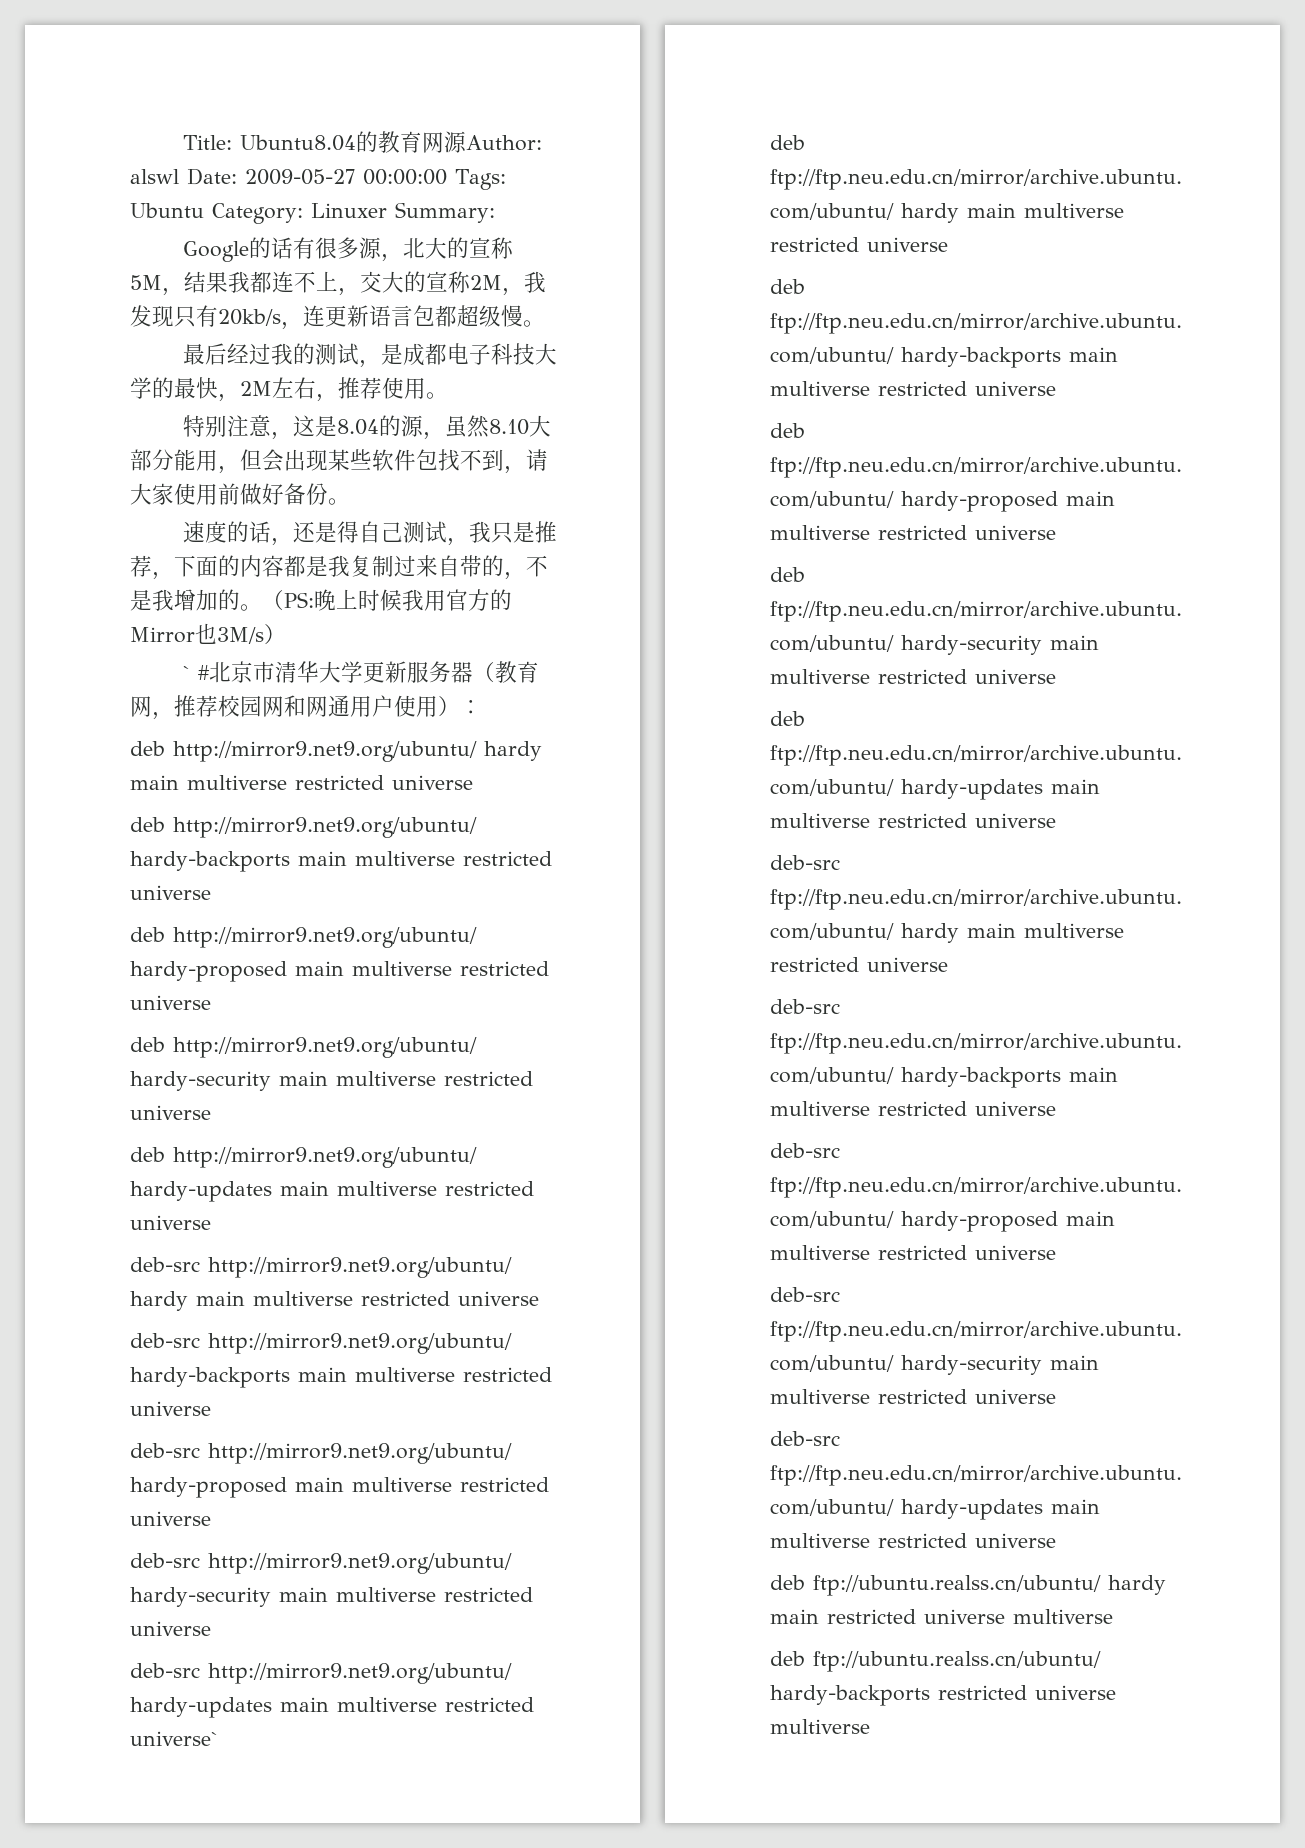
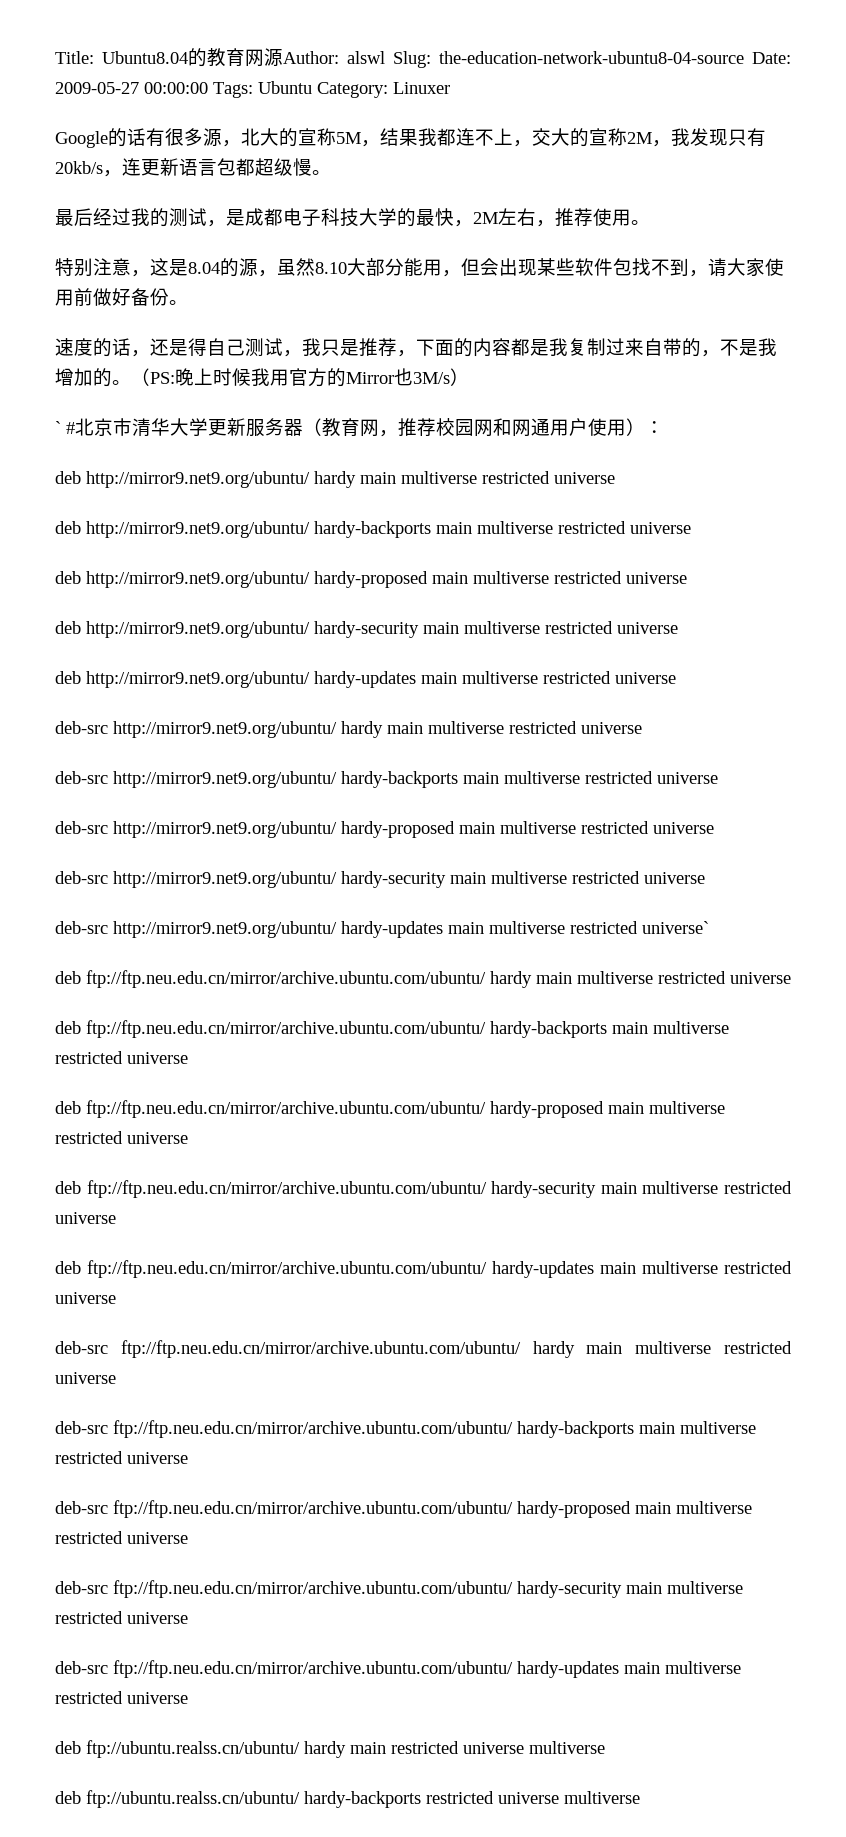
- Title: Ubuntu8.04的教育网源Author: alswl Date: 2009-05-27 00:00:00 Tags: Ubuntu Category: Linuxer Summary:
+ Title: Ubuntu8.04的教育网源Author: alswl Slug: the-education-network-ubuntu8-04-source Date: 2009-05-27 00:00:00 Tags: Ubuntu Category: Linuxer

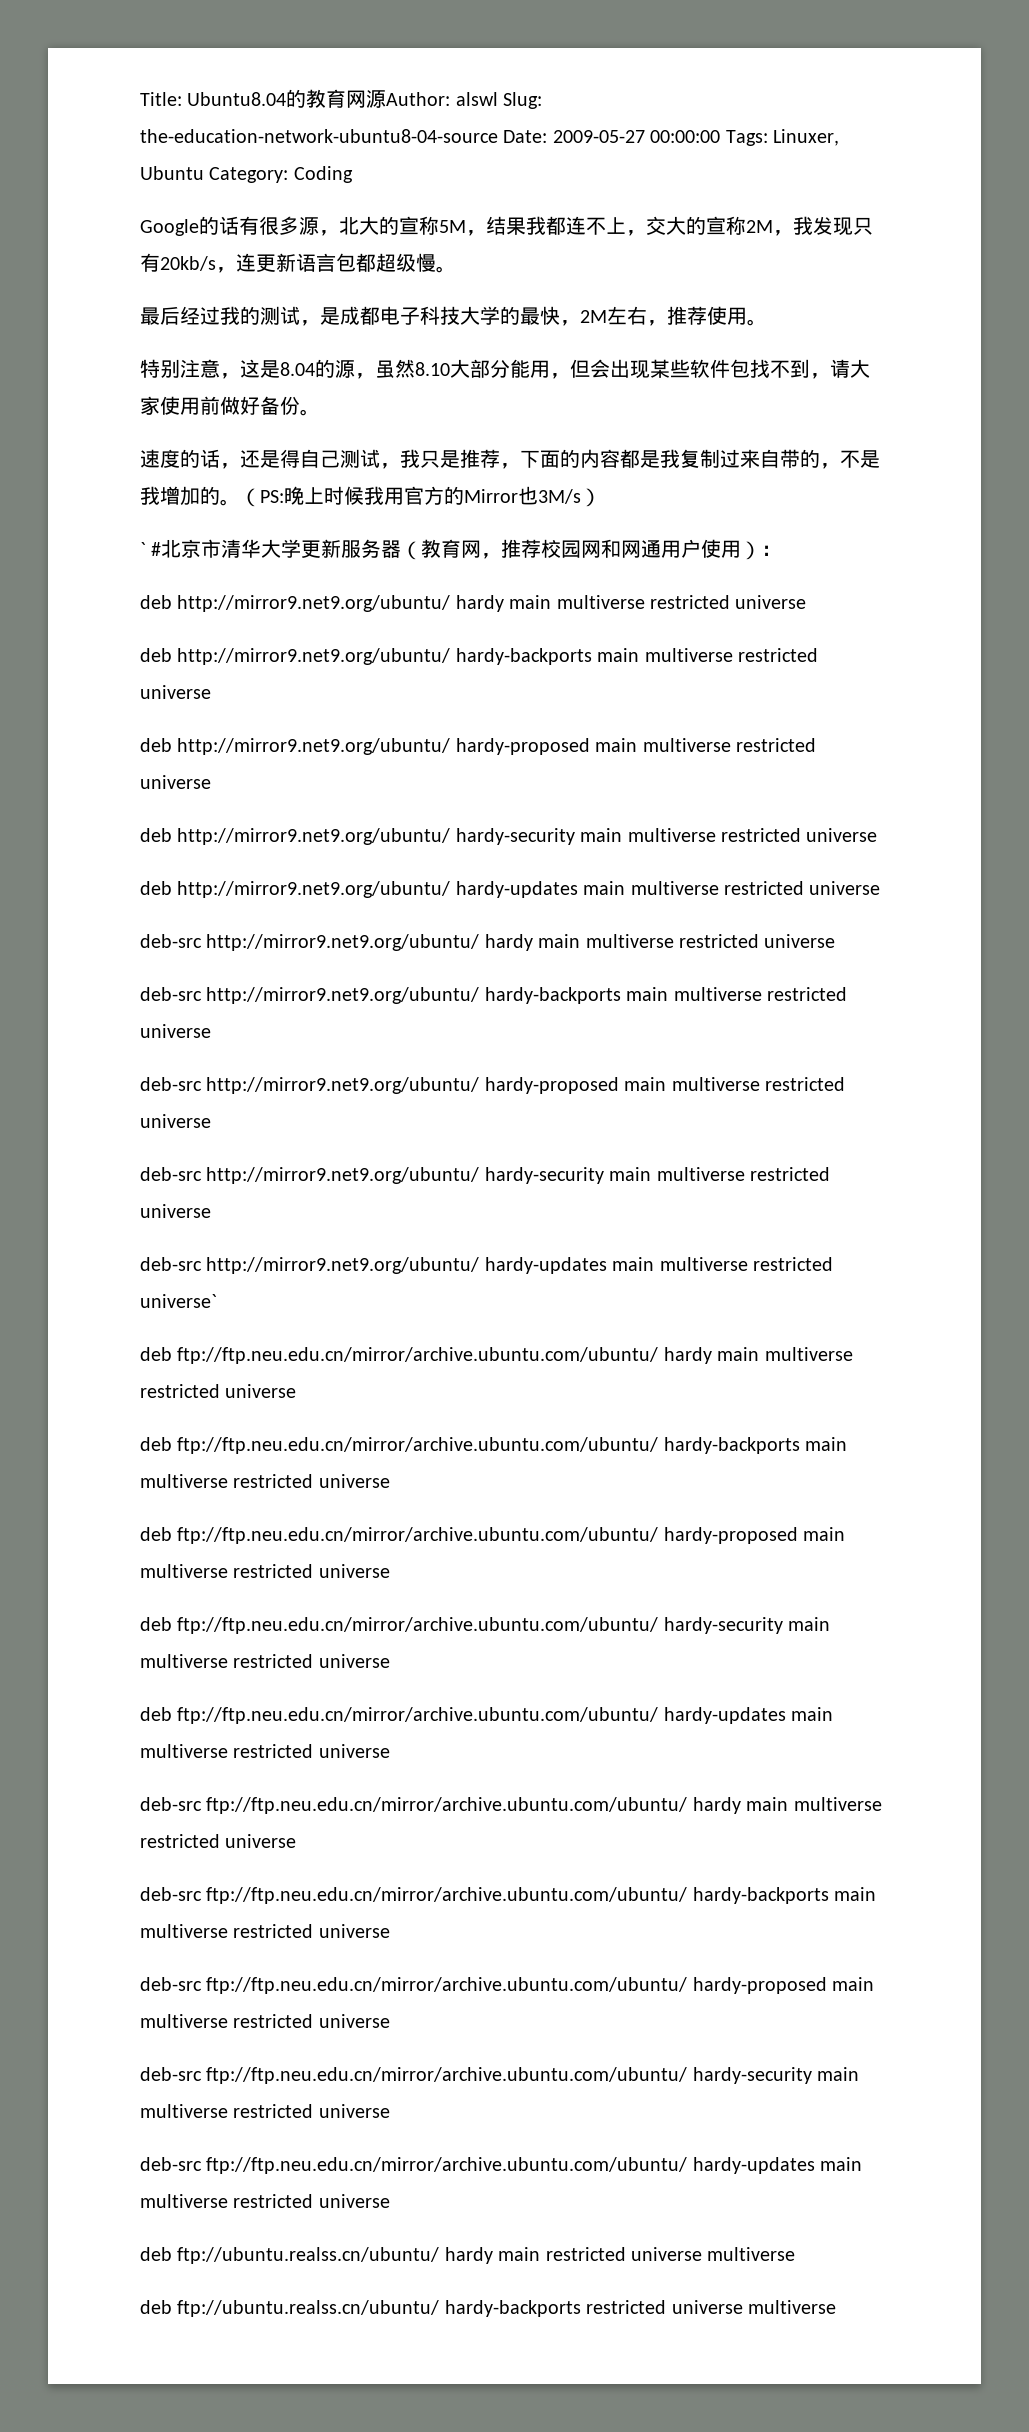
- Title: Ubuntu8.04的教育网源Author: alswl Slug: the-education-network-ubuntu8-04-source Date: 2009-05-27 00:00:00 Tags: Ubuntu Category: Linuxer
+ Title: Ubuntu8.04的教育网源Author: alswl Slug: the-education-network-ubuntu8-04-source Date: 2009-05-27 00:00:00 Tags: Linuxer, Ubuntu Category: Coding

